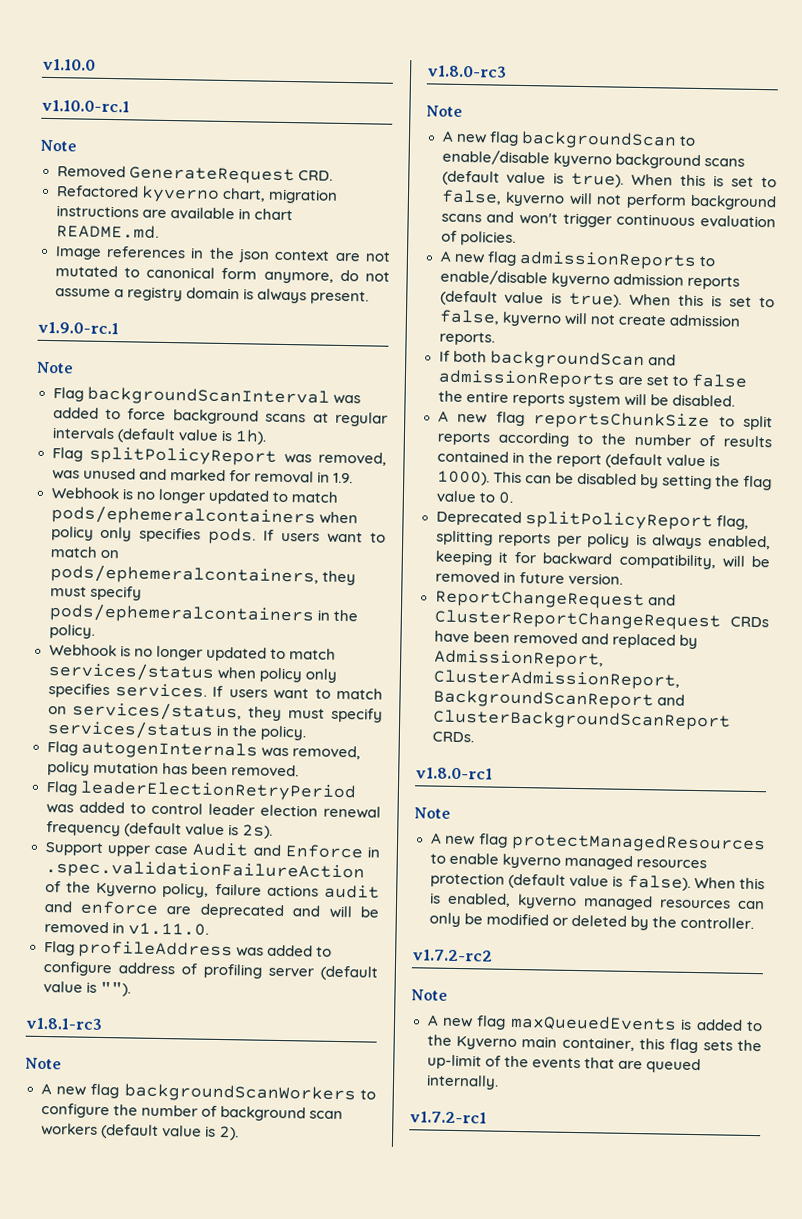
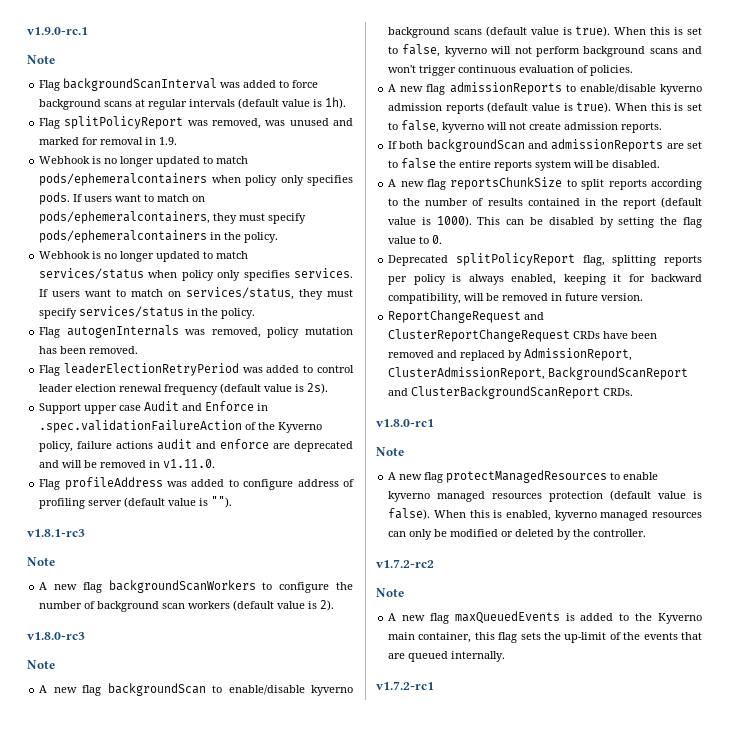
- v1.10.0
- v1.10.0-rc.1
- Note
- Removed GenerateRequest CRD.
- Refactored kyverno chart, migration instructions are available in chart README.md.
- Image references in the json context are not mutated to canonical form anymore, do not assume a registry domain is always present.

